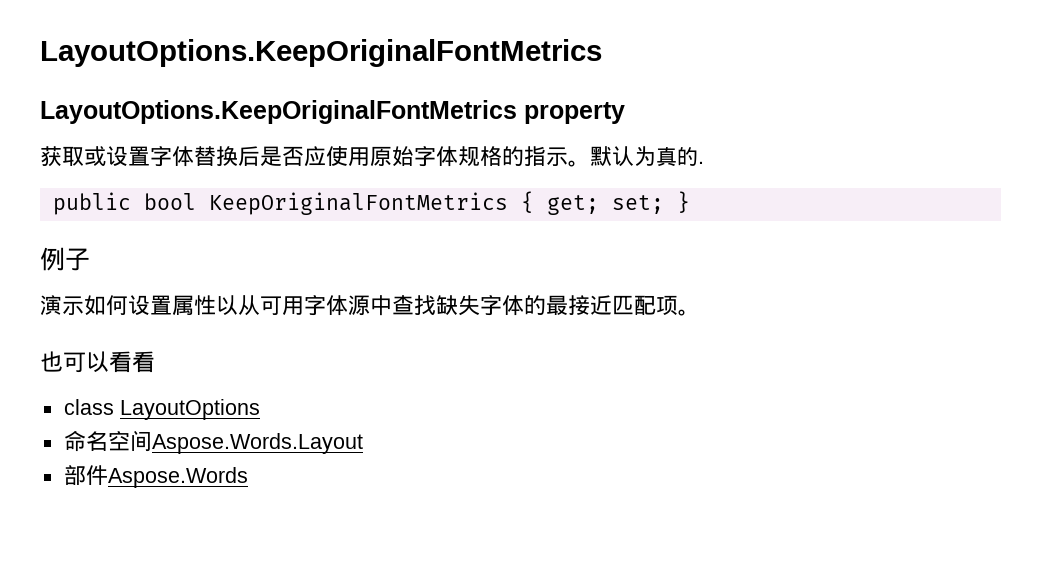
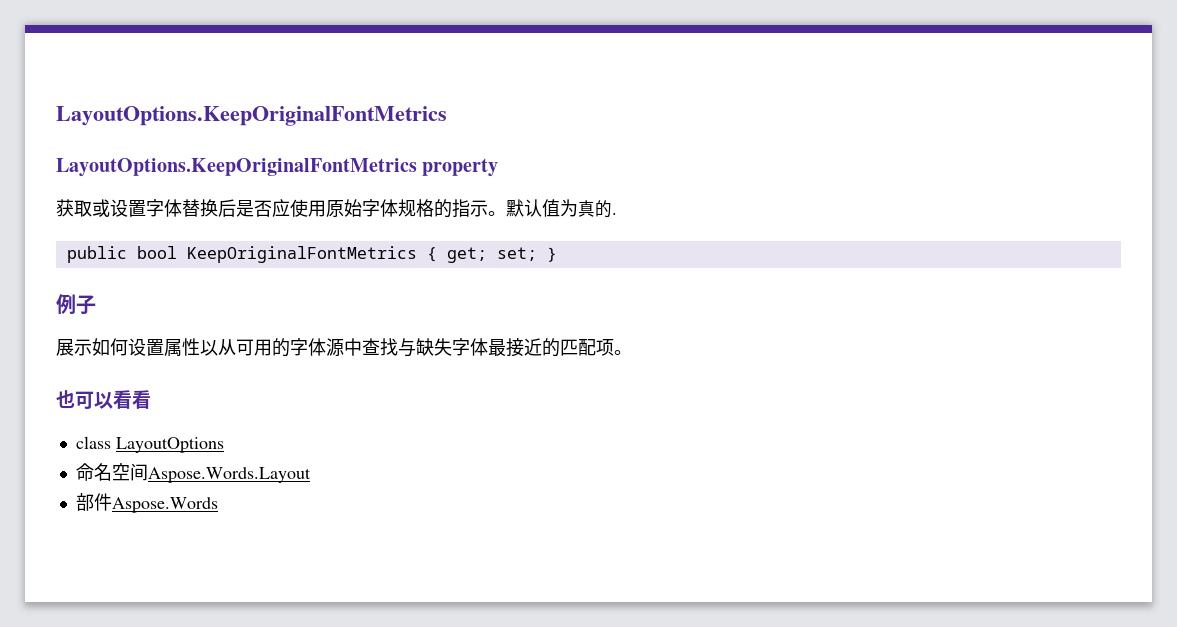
- 默认为真的.
+ 默认值为真的.
- 演示如何设置属性以从可用字体源中查找缺失字体的最接近匹配项。
+ 展示如何设置属性以从可用的字体源中查找与缺失字体最接近的匹配项。

